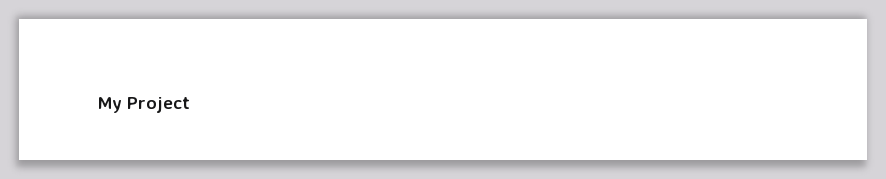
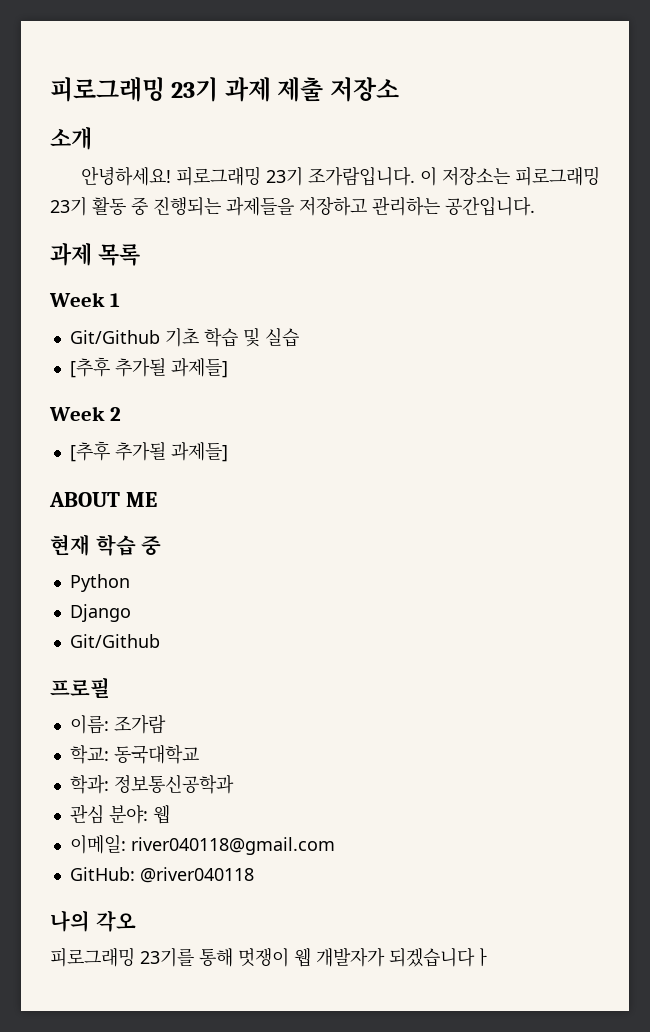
- My Project
+ 피로그래밍 23기 과제 제출 저장소
+ 소개
+ 안녕하세요! 피로그래밍 23기 조가람입니다. 이 저장소는 피로그래밍 23기 활동 중 진행되는 과제들을 저장하고 관리하는 공간입니다.
+ 과제 목록
+ Week 1
+ Git/Github 기초 학습 및 실습
+ [추후 추가될 과제들]
+ Week 2
+ [추후 추가될 과제들]
+ ABOUT ME
+ 현재 학습 중
+ Python
+ Django
+ Git/Github
+ 프로필
+ 이름: 조가람
+ 학교: 동국대학교
+ 학과: 정보통신공학과
+ 관심 분야: 웹
+ 이메일: river040118@gmail.com
+ GitHub: @river040118
+ 나의 각오
+ 피로그래밍 23기를 통해 멋쟁이 웹 개발자가 되겠습니다ㅏ

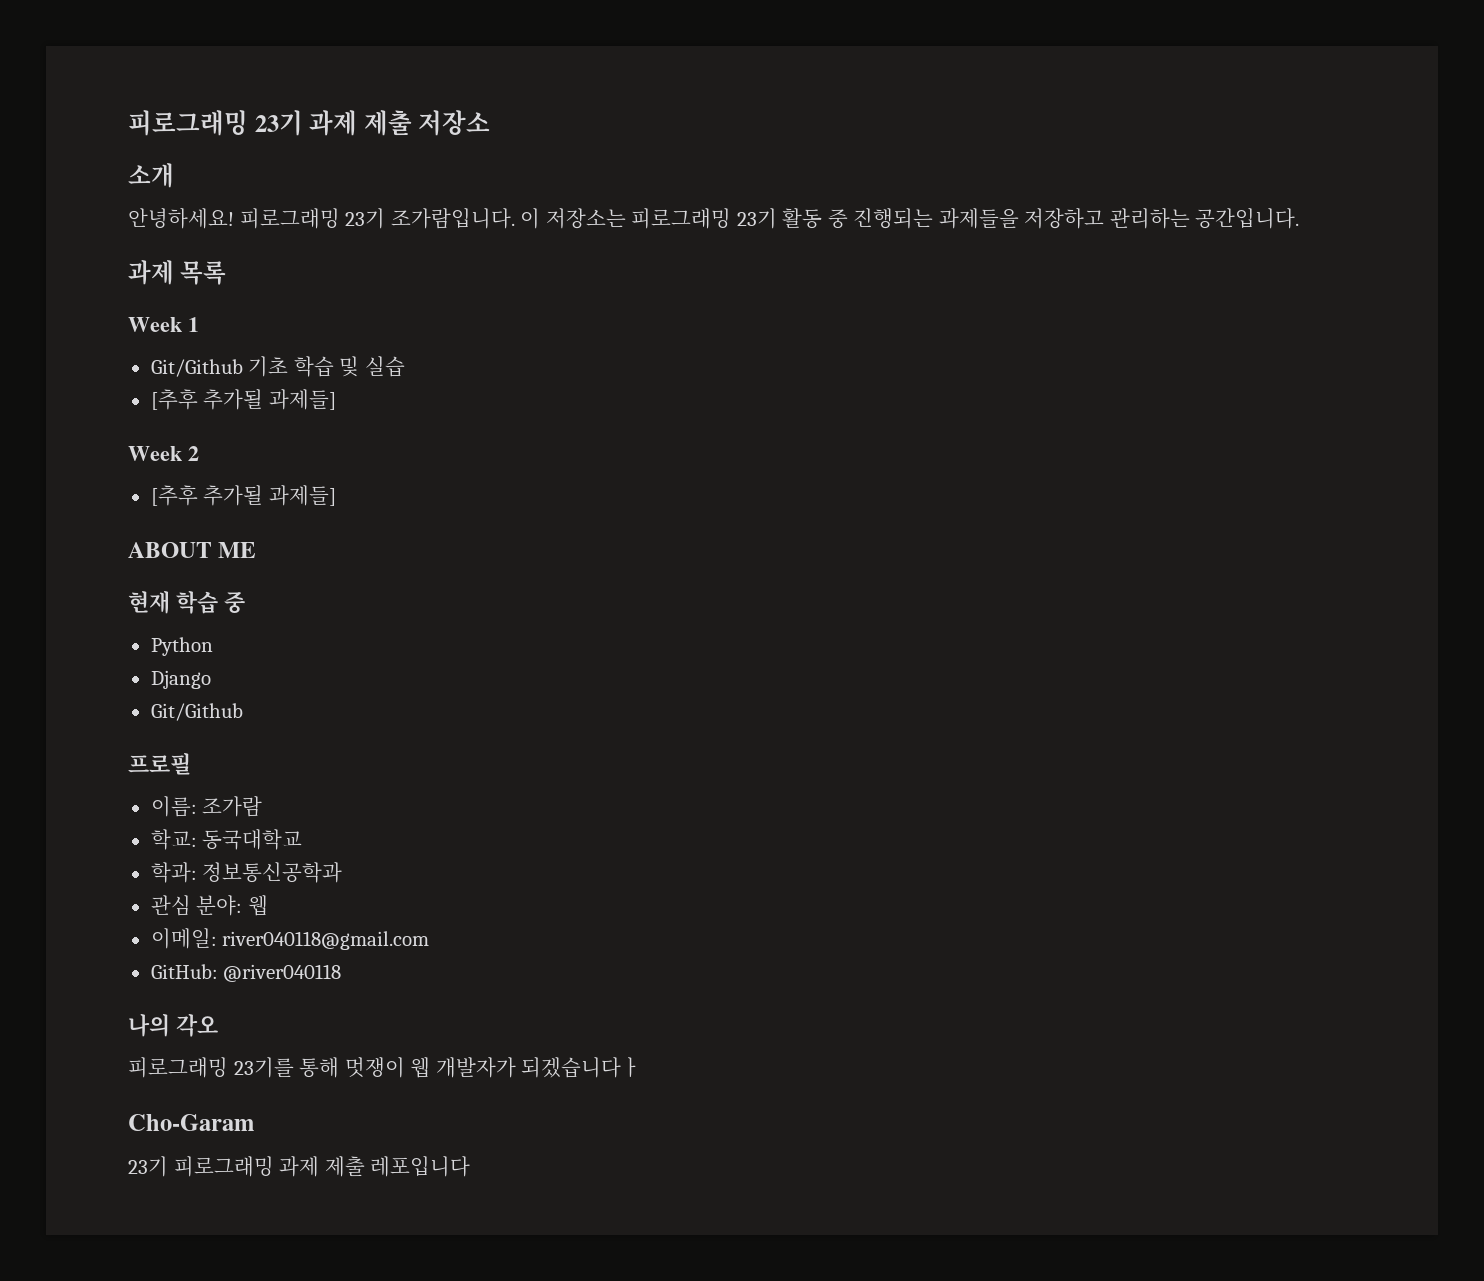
+ Cho-Garam
+ 23기 피로그래밍 과제 제출 레포입니다

